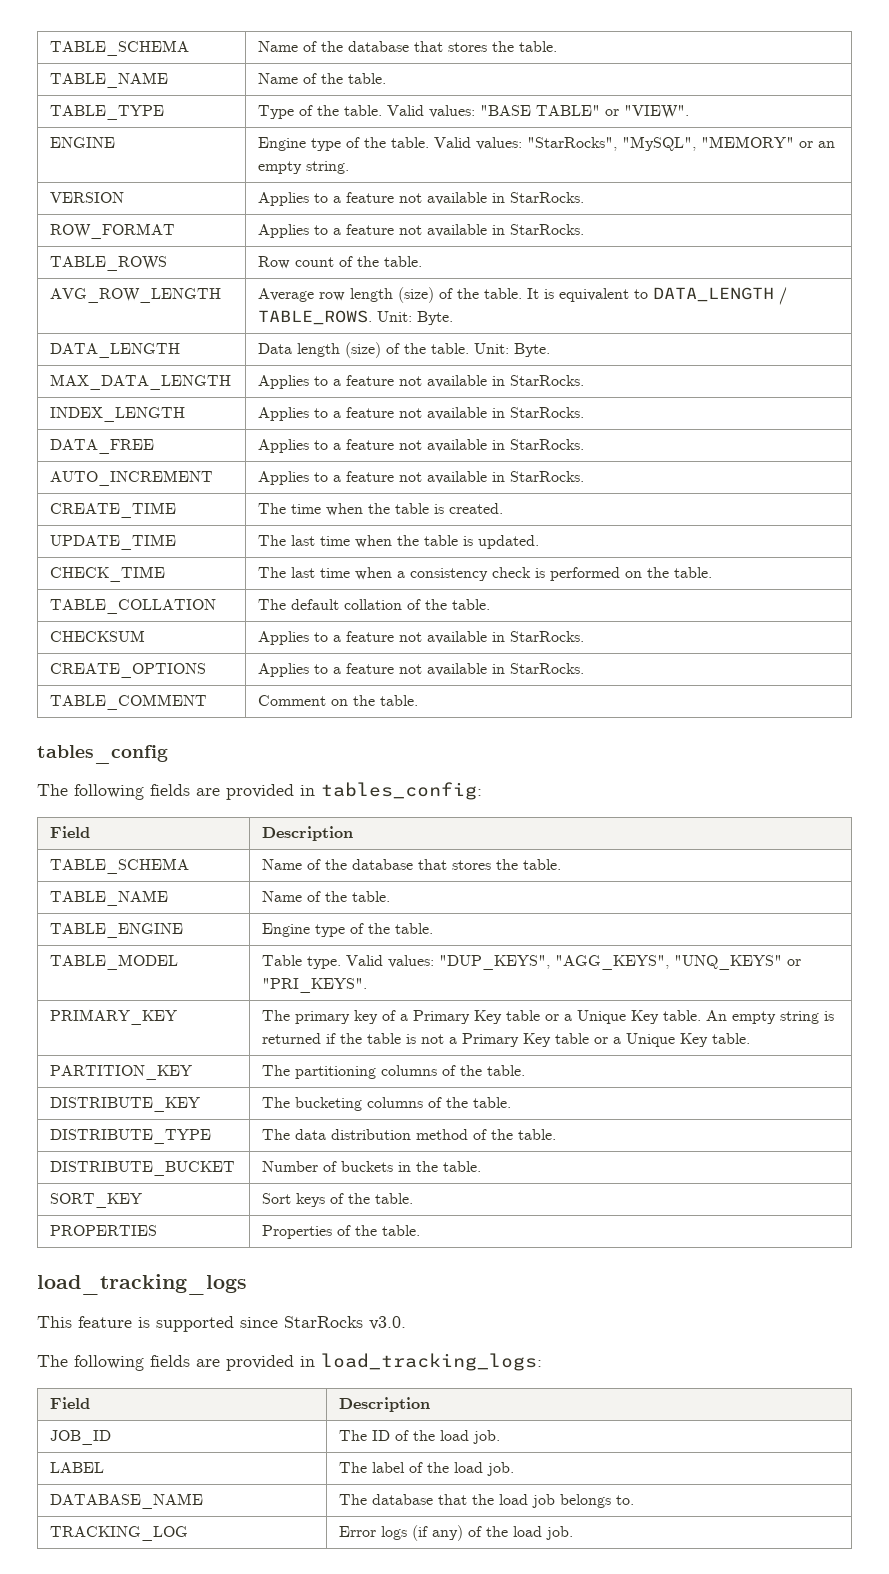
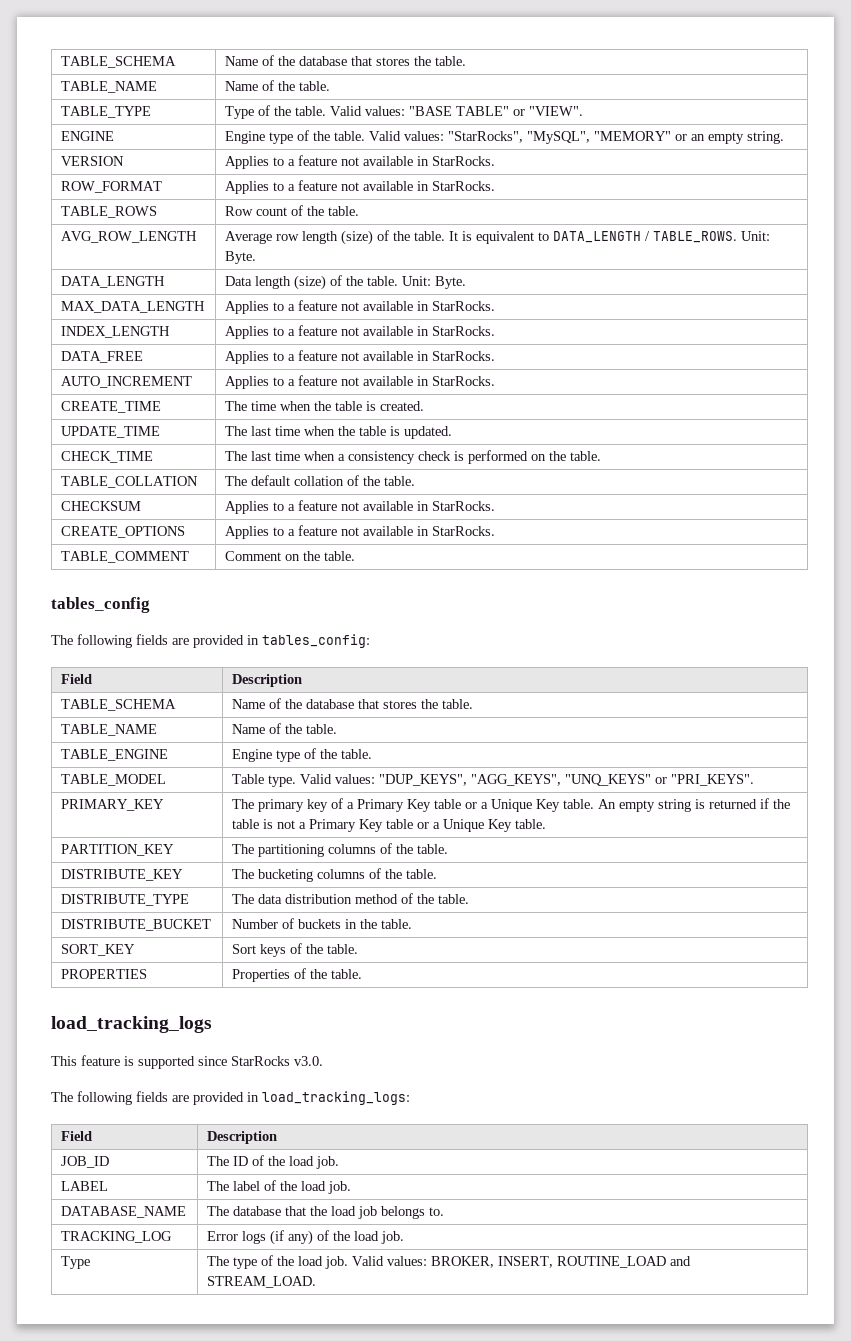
+ Type | The type of the load job. Valid values: BROKER, INSERT, ROUTINE_LOAD and STREAM_LOAD.

